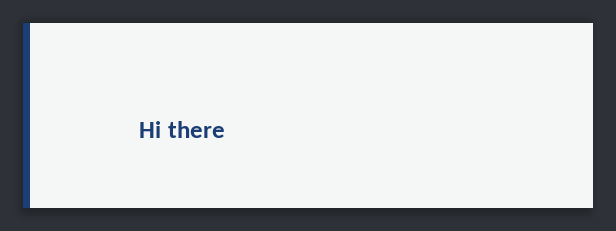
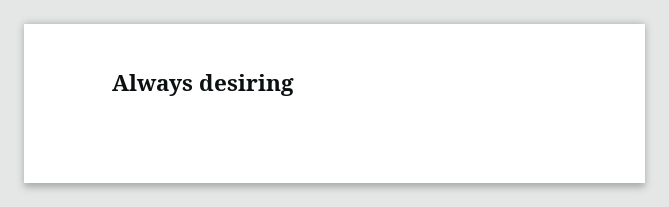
- Hi there
+ Always desiring

